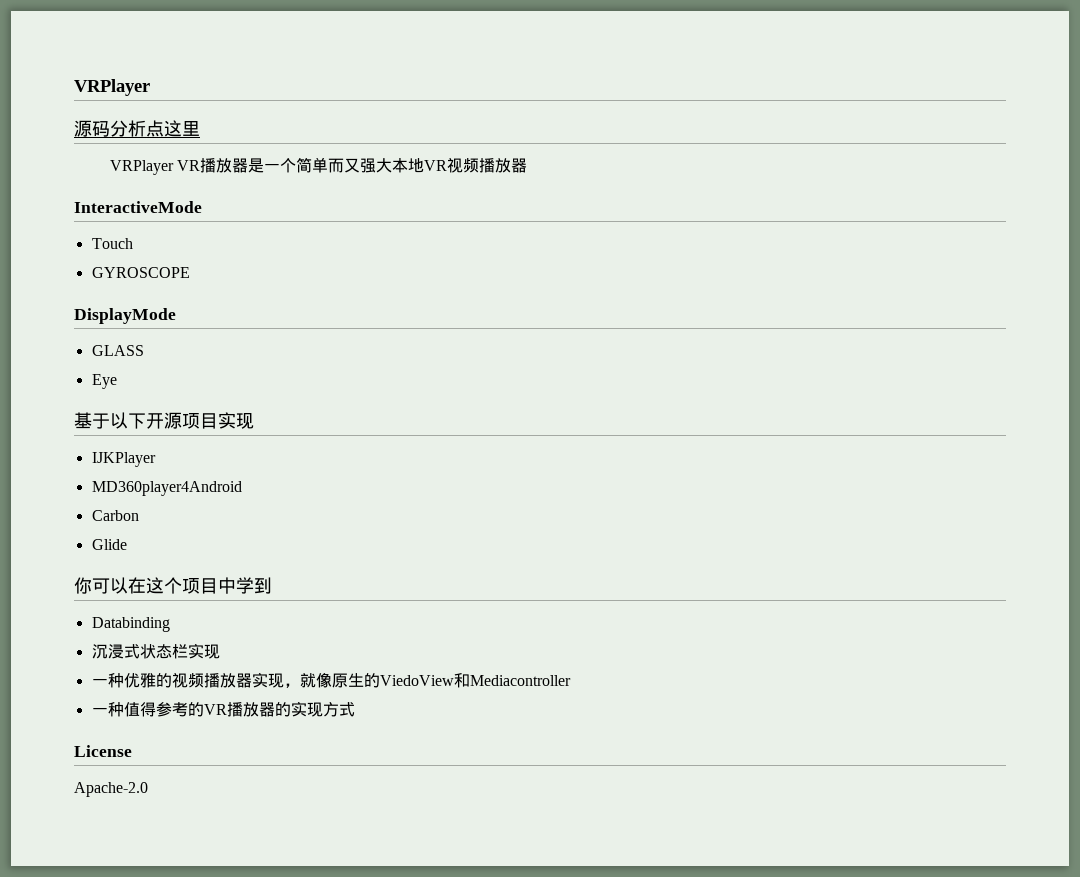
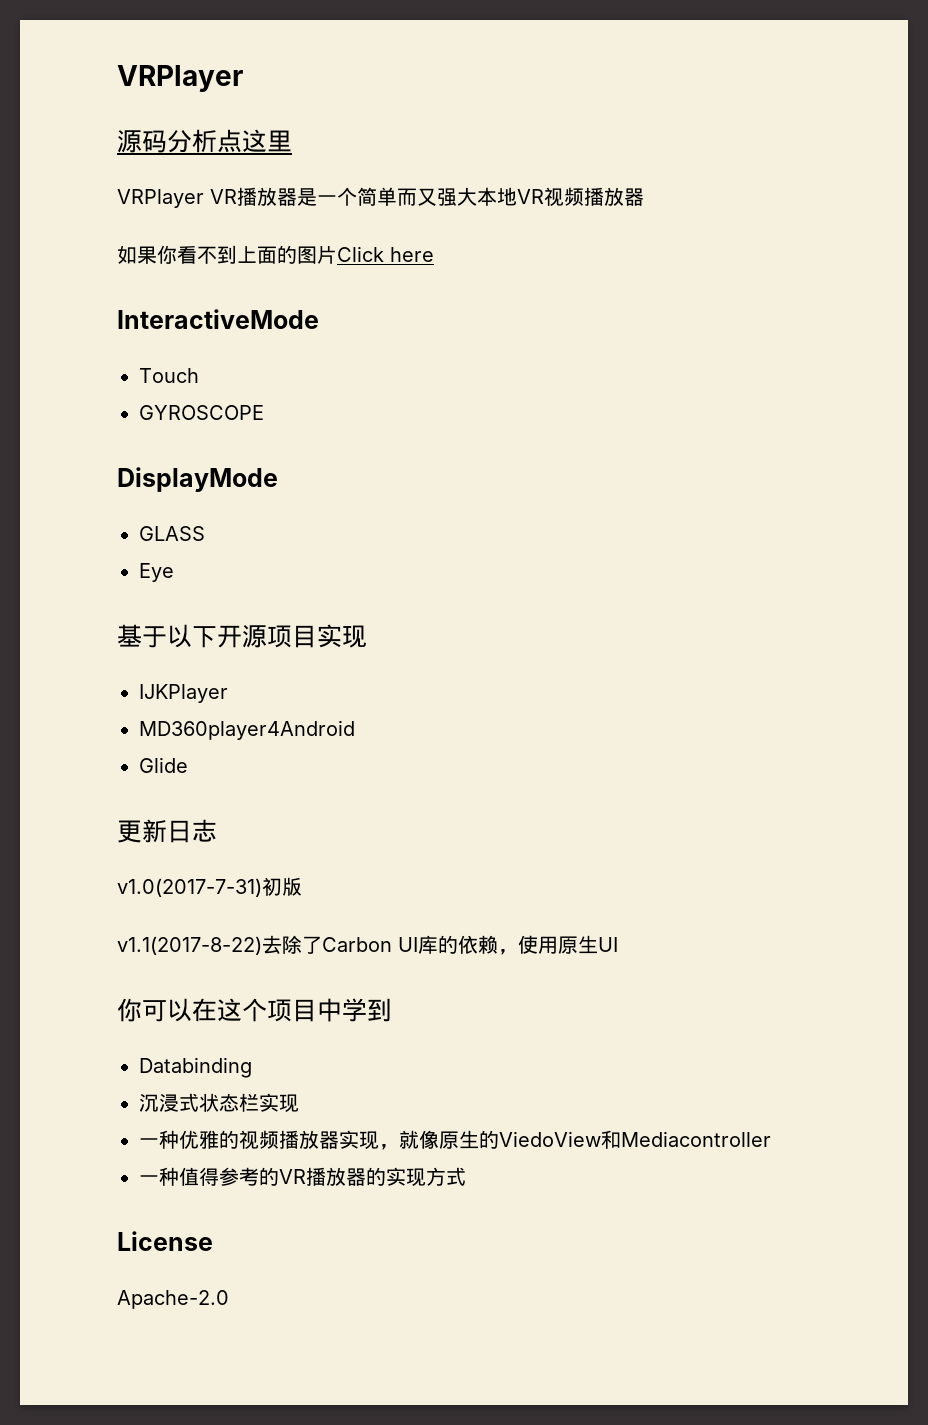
+ 如果你看不到上面的图片Click here
- Carbon
  Glide
+ 更新日志
+ v1.0(2017-7-31)初版
+ v1.1(2017-8-22)去除了Carbon UI库的依赖，使用原生UI

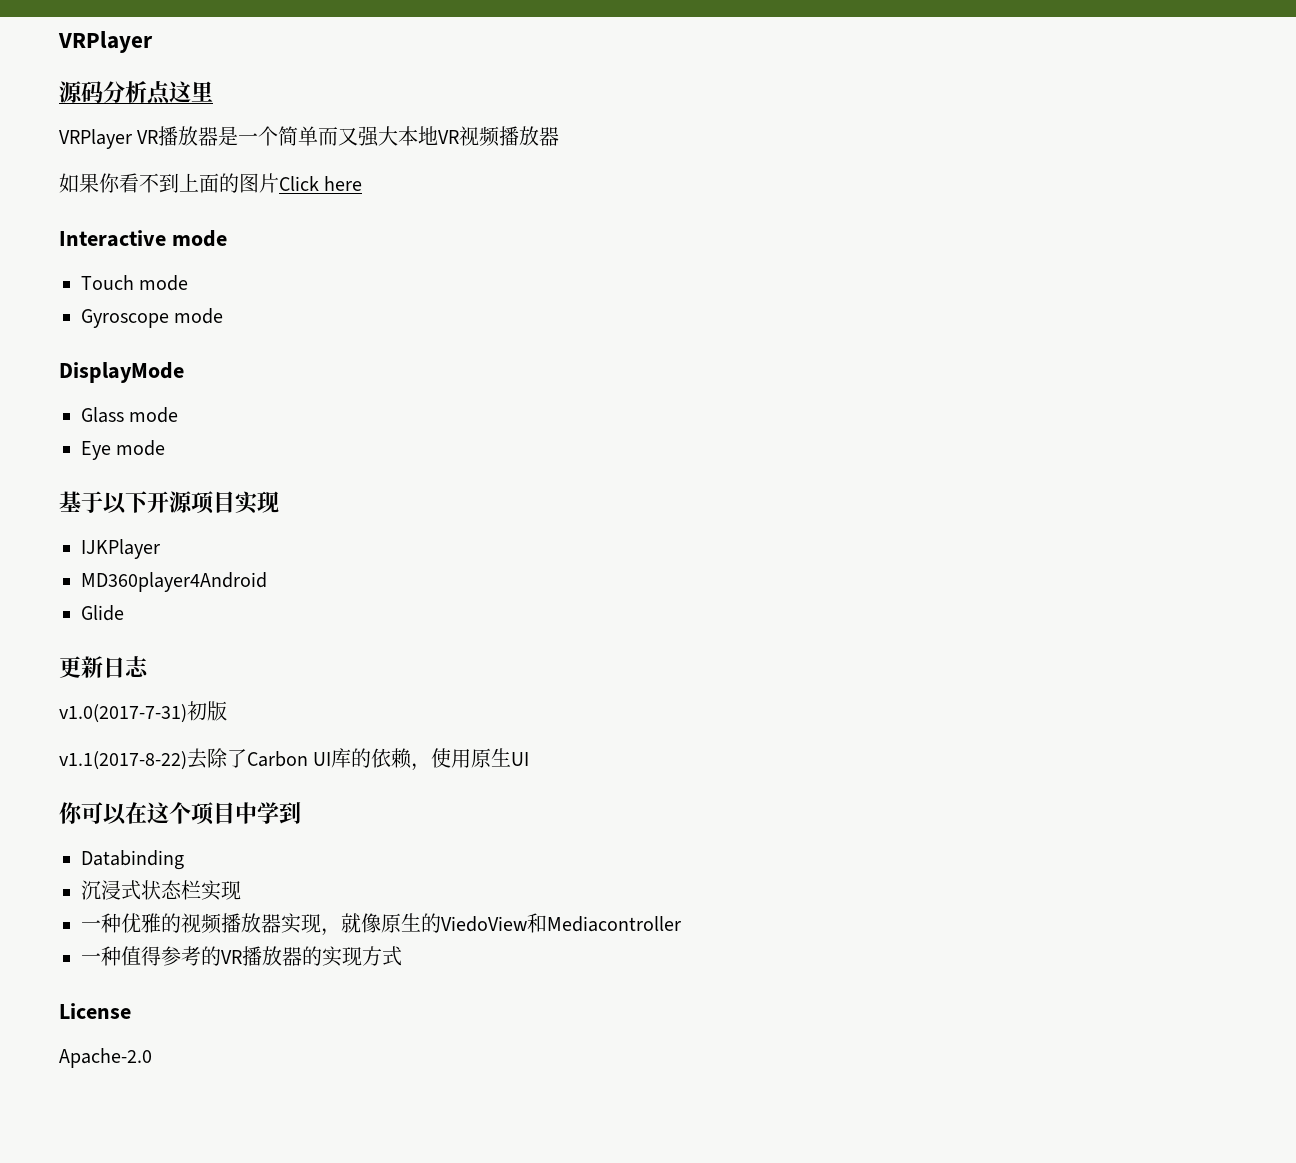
- InteractiveMode
+ Interactive mode
- Touch
- GYROSCOPE
+ Touch mode
+ Gyroscope mode
- GLASS
+ Glass mode
- Eye
+ Eye mode

